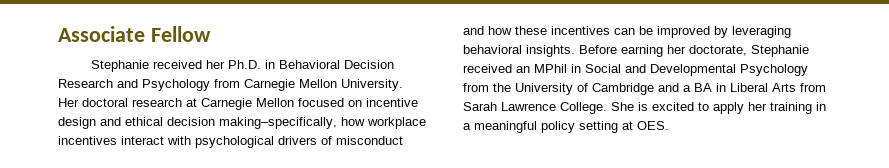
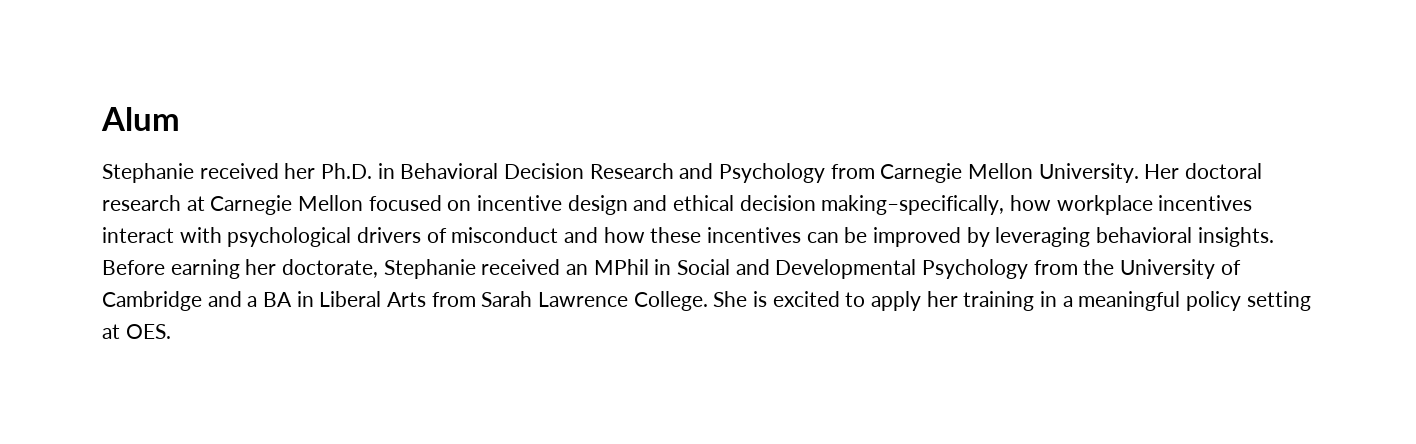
- Associate Fellow
+ Alum

